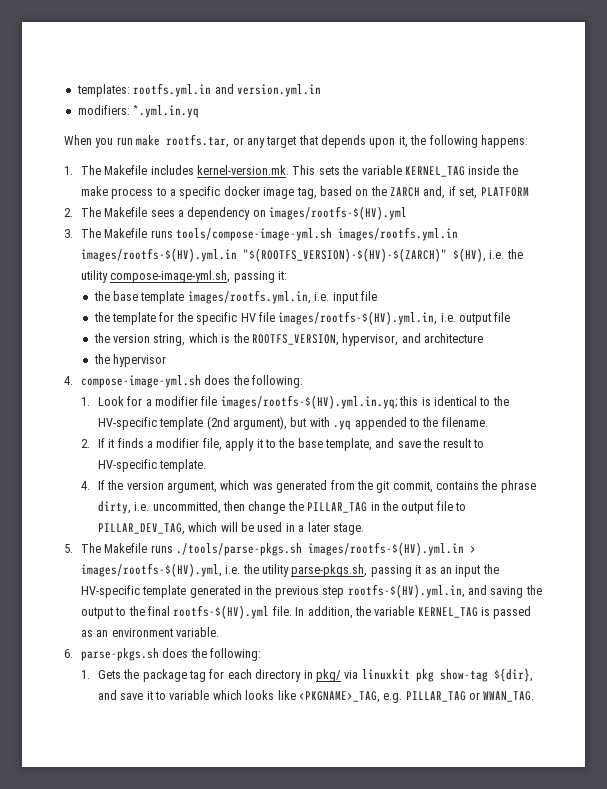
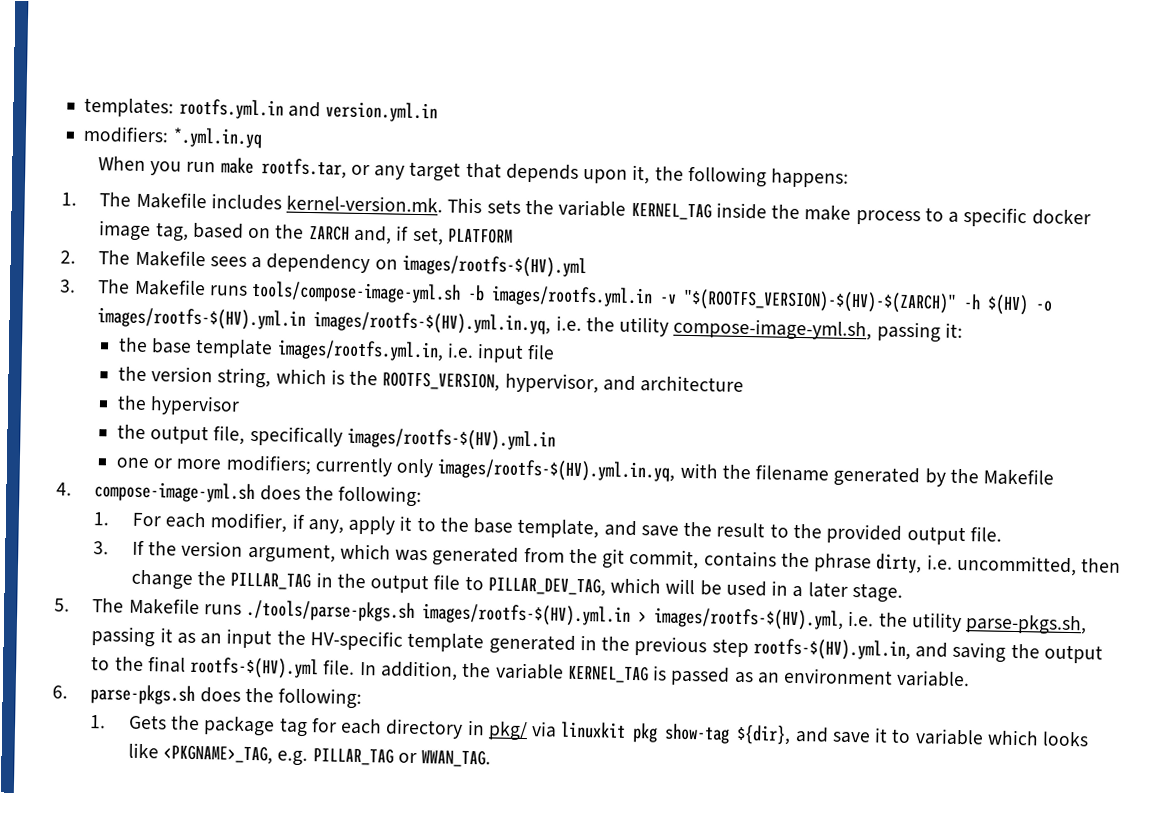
- 3. The Makefile runs tools/compose-image-yml.sh images/rootfs.yml.in images/rootfs-$(HV).yml.in "$(ROOTFS_VERSION)-$(HV)-$(ZARCH)" $(HV), i.e. the utility compose-image-yml.sh, passing it:
+ 3. The Makefile runs tools/compose-image-yml.sh -b images/rootfs.yml.in -v "$(ROOTFS_VERSION)-$(HV)-$(ZARCH)" -h $(HV) -o images/rootfs-$(HV).yml.in images/rootfs-$(HV).yml.in.yq, i.e. the utility compose-image-yml.sh, passing it:
- the template for the specific HV file images/rootfs-$(HV).yml.in, i.e. output file
+ the output file, specifically images/rootfs-$(HV).yml.in
+ one or more modifiers; currently only images/rootfs-$(HV).yml.in.yq, with the filename generated by the Makefile
- 1. Look for a modifier file images/rootfs-$(HV).yml.in.yq; this is identical to the HV-specific template (2nd argument), but with .yq appended to the filename.
- 2. If it finds a modifier file, apply it to the base template, and save the result to HV-specific template.
- 4. If the version argument, which was generated from the git commit, contains the phrase dirty, i.e. uncommitted, then change the PILLAR_TAG in the output file to PILLAR_DEV_TAG, which will be used in a later stage.
+ 1. For each modifier, if any, apply it to the base template, and save the result to the provided output file.
+ 3. If the version argument, which was generated from the git commit, contains the phrase dirty, i.e. uncommitted, then change the PILLAR_TAG in the output file to PILLAR_DEV_TAG, which will be used in a later stage.

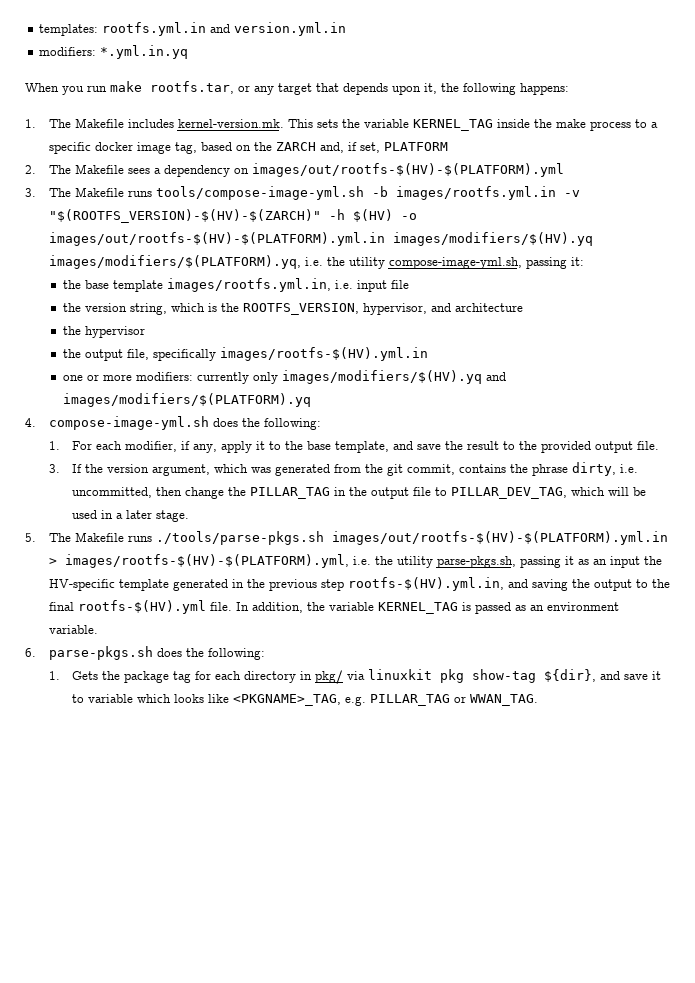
- 2. The Makefile sees a dependency on images/rootfs-$(HV).yml
+ 2. The Makefile sees a dependency on images/out/rootfs-$(HV)-$(PLATFORM).yml
- 3. The Makefile runs tools/compose-image-yml.sh -b images/rootfs.yml.in -v "$(ROOTFS_VERSION)-$(HV)-$(ZARCH)" -h $(HV) -o images/rootfs-$(HV).yml.in images/rootfs-$(HV).yml.in.yq, i.e. the utility compose-image-yml.sh, passing it:
+ 3. The Makefile runs tools/compose-image-yml.sh -b images/rootfs.yml.in -v "$(ROOTFS_VERSION)-$(HV)-$(ZARCH)" -h $(HV) -o images/out/rootfs-$(HV)-$(PLATFORM).yml.in images/modifiers/$(HV).yq images/modifiers/$(PLATFORM).yq, i.e. the utility compose-image-yml.sh, passing it:
- one or more modifiers; currently only images/rootfs-$(HV).yml.in.yq, with the filename generated by the Makefile
+ one or more modifiers: currently only images/modifiers/$(HV).yq and images/modifiers/$(PLATFORM).yq
- 5. The Makefile runs ./tools/parse-pkgs.sh images/rootfs-$(HV).yml.in > images/rootfs-$(HV).yml, i.e. the utility parse-pkgs.sh, passing it as an input the HV-specific template generated in the previous step rootfs-$(HV).yml.in, and saving the output to the final rootfs-$(HV).yml file.
+ 5. The Makefile runs ./tools/parse-pkgs.sh images/out/rootfs-$(HV)-$(PLATFORM).yml.in > images/rootfs-$(HV)-$(PLATFORM).yml, i.e. the utility parse-pkgs.sh, passing it as an input the HV-specific template generated in the previous step rootfs-$(HV).yml.in, and saving the output to the final rootfs-$(HV).yml file.

